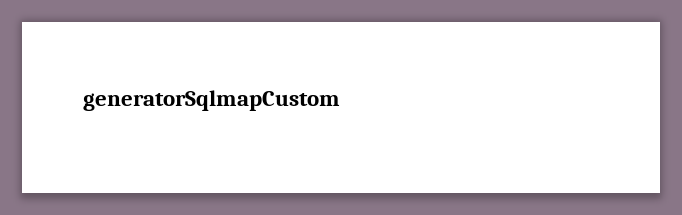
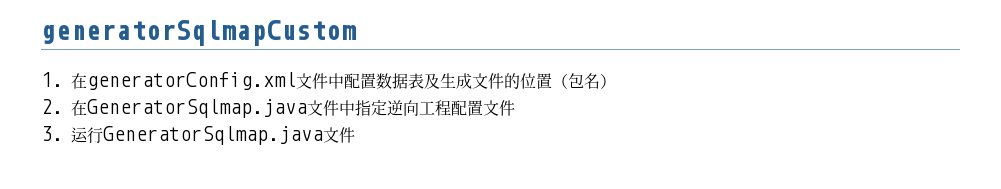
+ 1.在generatorConfig.xml文件中配置数据表及生成文件的位置（包名）
+ 2.在GeneratorSqlmap.java文件中指定逆向工程配置文件
+ 3.运行GeneratorSqlmap.java文件

